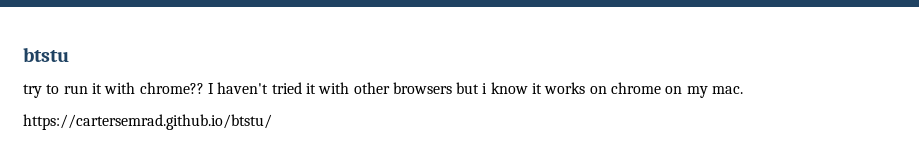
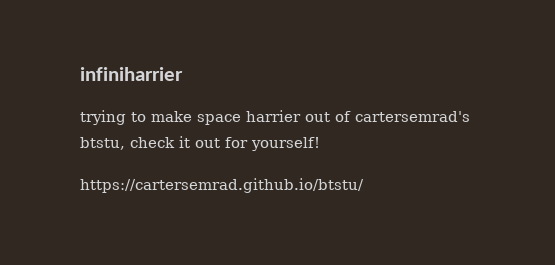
- btstu
- try to run it with chrome?? I haven't tried it with other browsers but i know it works on chrome on my mac.
+ infiniharrier
+ trying to make space harrier out of cartersemrad's btstu, check it out for yourself!

